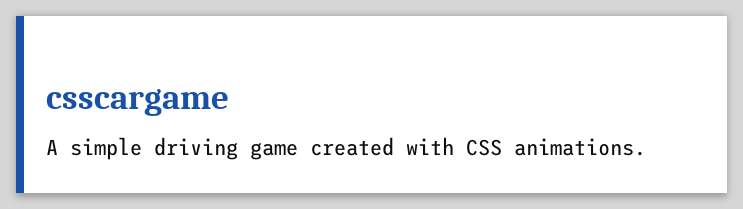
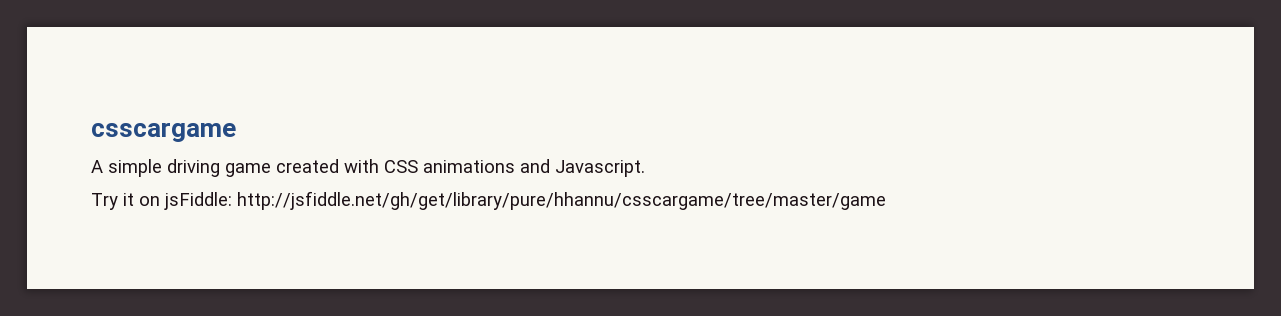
- A simple driving game created with CSS animations.
+ A simple driving game created with CSS animations and Javascript.
+ Try it on jsFiddle: http://jsfiddle.net/gh/get/library/pure/hhannu/csscargame/tree/master/game

